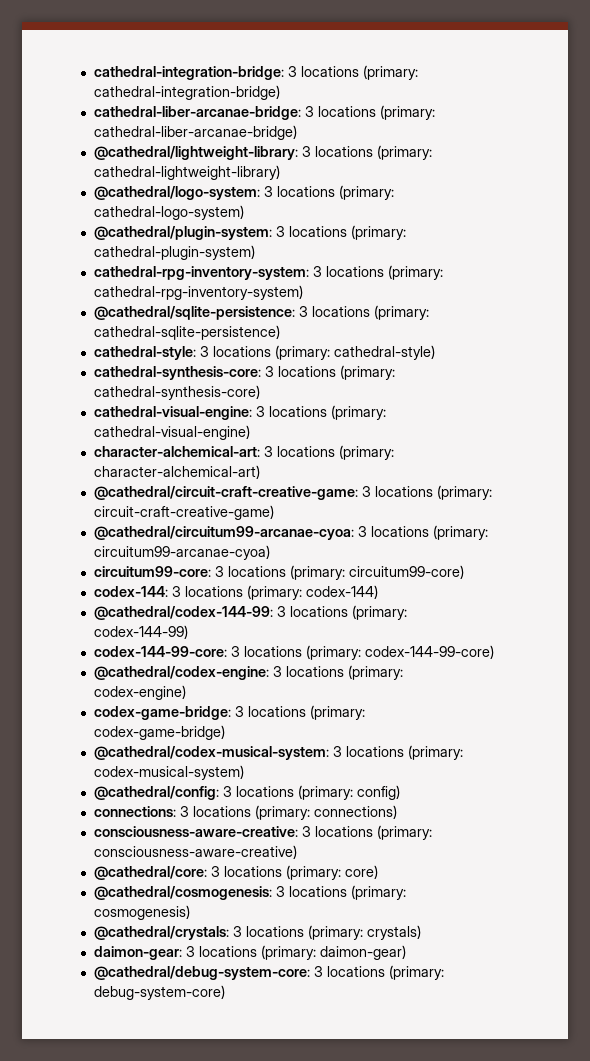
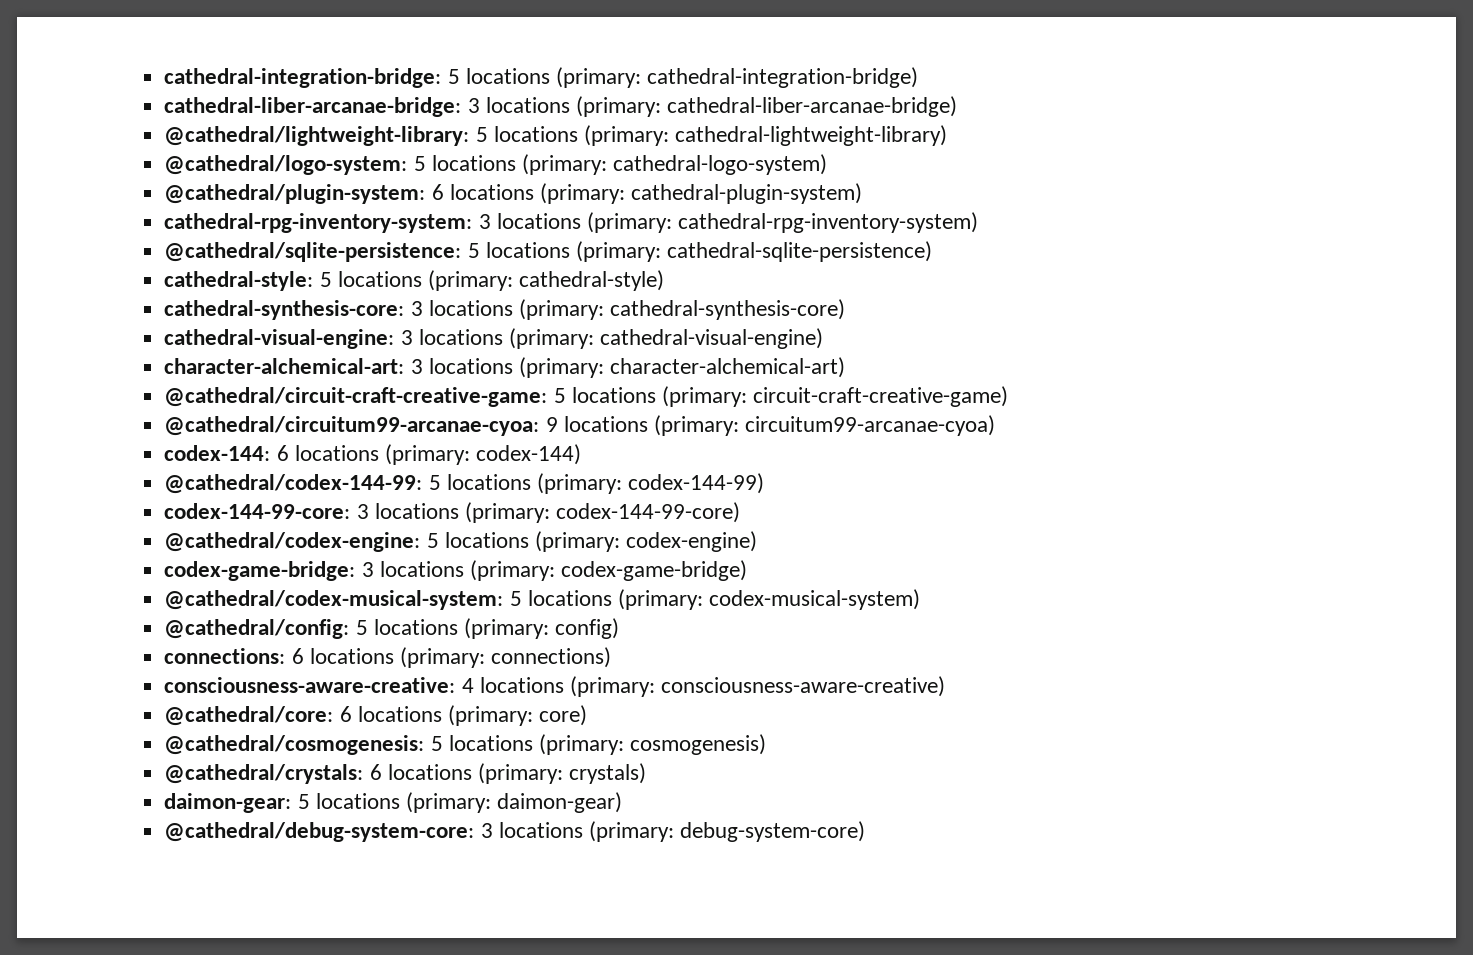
- cathedral-integration-bridge: 3 locations (primary: cathedral-integration-bridge)
+ cathedral-integration-bridge: 5 locations (primary: cathedral-integration-bridge)
- @cathedral/lightweight-library: 3 locations (primary: cathedral-lightweight-library)
+ @cathedral/lightweight-library: 5 locations (primary: cathedral-lightweight-library)
- @cathedral/logo-system: 3 locations (primary: cathedral-logo-system)
+ @cathedral/logo-system: 5 locations (primary: cathedral-logo-system)
- @cathedral/plugin-system: 3 locations (primary: cathedral-plugin-system)
+ @cathedral/plugin-system: 6 locations (primary: cathedral-plugin-system)
- @cathedral/sqlite-persistence: 3 locations (primary: cathedral-sqlite-persistence)
+ @cathedral/sqlite-persistence: 5 locations (primary: cathedral-sqlite-persistence)
- cathedral-style: 3 locations (primary: cathedral-style)
+ cathedral-style: 5 locations (primary: cathedral-style)
- @cathedral/circuit-craft-creative-game: 3 locations (primary: circuit-craft-creative-game)
+ @cathedral/circuit-craft-creative-game: 5 locations (primary: circuit-craft-creative-game)
- @cathedral/circuitum99-arcanae-cyoa: 3 locations (primary: circuitum99-arcanae-cyoa)
+ @cathedral/circuitum99-arcanae-cyoa: 9 locations (primary: circuitum99-arcanae-cyoa)
- circuitum99-core: 3 locations (primary: circuitum99-core)
- codex-144: 3 locations (primary: codex-144)
+ codex-144: 6 locations (primary: codex-144)
- @cathedral/codex-144-99: 3 locations (primary: codex-144-99)
+ @cathedral/codex-144-99: 5 locations (primary: codex-144-99)
- @cathedral/codex-engine: 3 locations (primary: codex-engine)
+ @cathedral/codex-engine: 5 locations (primary: codex-engine)
- @cathedral/codex-musical-system: 3 locations (primary: codex-musical-system)
+ @cathedral/codex-musical-system: 5 locations (primary: codex-musical-system)
- @cathedral/config: 3 locations (primary: config)
+ @cathedral/config: 5 locations (primary: config)
- connections: 3 locations (primary: connections)
+ connections: 6 locations (primary: connections)
- consciousness-aware-creative: 3 locations (primary: consciousness-aware-creative)
+ consciousness-aware-creative: 4 locations (primary: consciousness-aware-creative)
- @cathedral/core: 3 locations (primary: core)
+ @cathedral/core: 6 locations (primary: core)
- @cathedral/cosmogenesis: 3 locations (primary: cosmogenesis)
+ @cathedral/cosmogenesis: 5 locations (primary: cosmogenesis)
- @cathedral/crystals: 3 locations (primary: crystals)
+ @cathedral/crystals: 6 locations (primary: crystals)
- daimon-gear: 3 locations (primary: daimon-gear)
+ daimon-gear: 5 locations (primary: daimon-gear)

